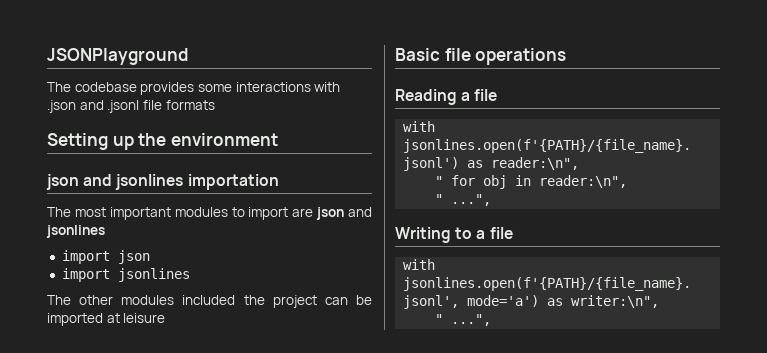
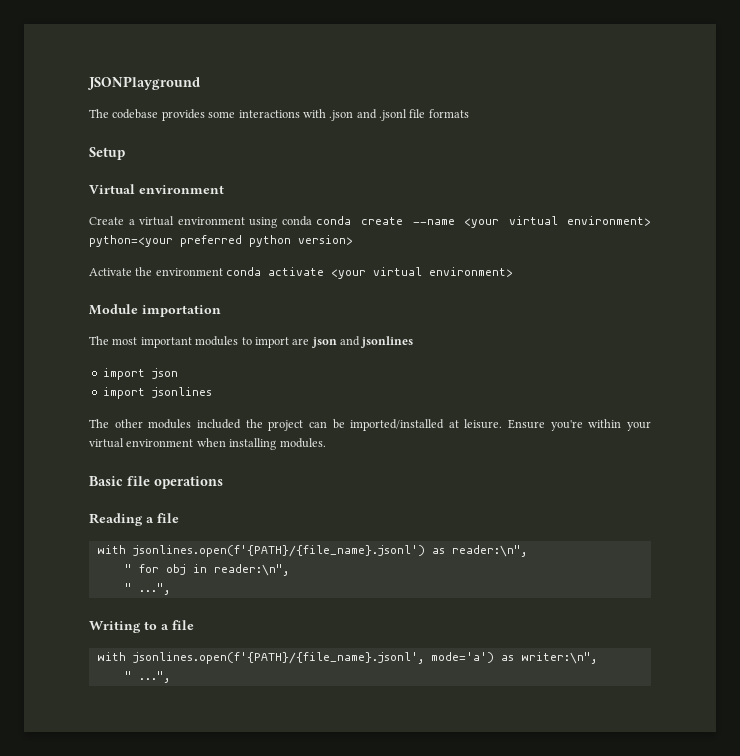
- Setting up the environment
- json and jsonlines importation
+ Setup
+ Virtual environment
+ Create a virtual environment using conda conda create --name <your virtual environment> python=<your preferred python version>
+ Activate the environment conda activate <your virtual environment>
+ Module importation
- The other modules included the project can be imported at leisure
+ The other modules included the project can be imported/installed at leisure. Ensure you're within your virtual environment when installing modules.

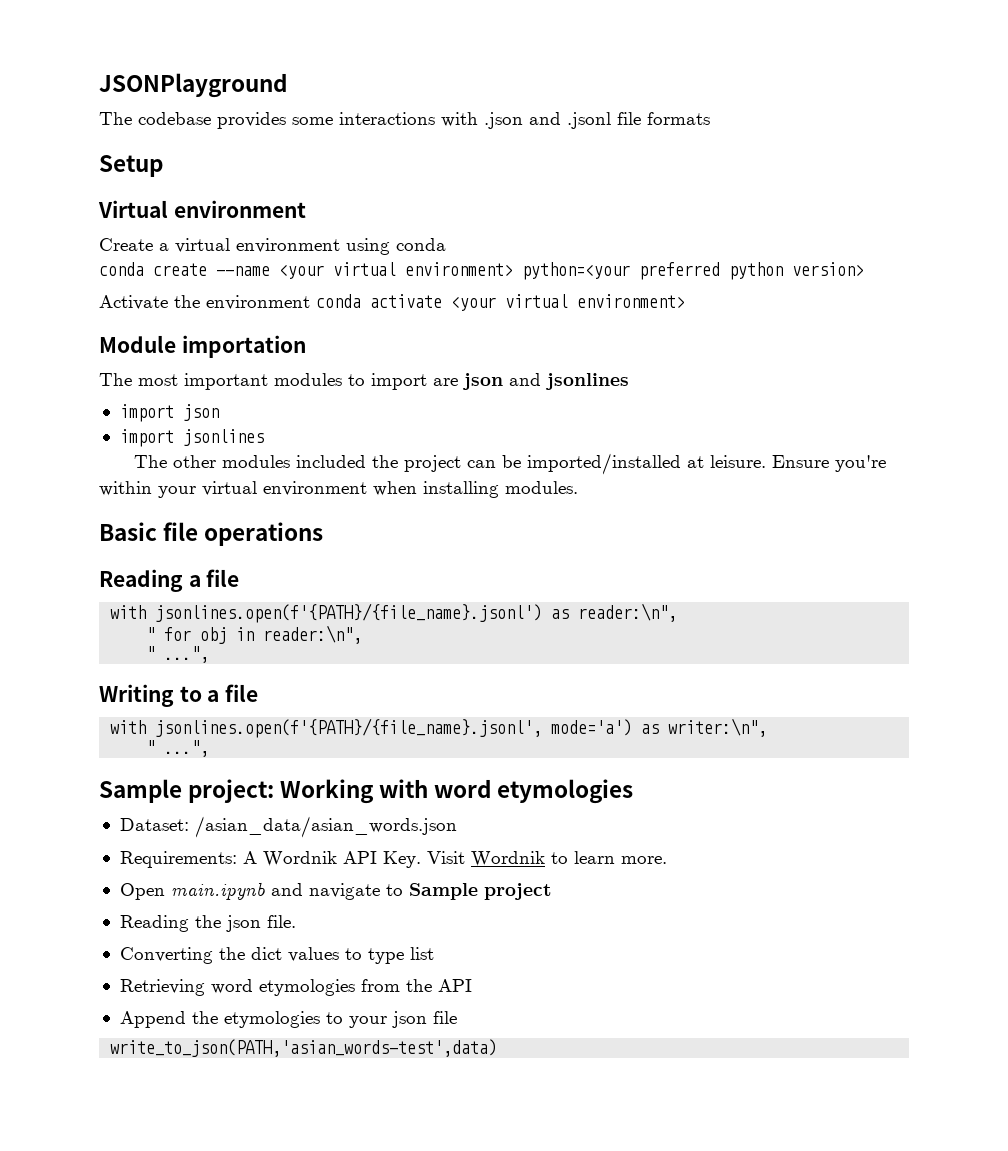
- Create a virtual environment using conda conda create --name <your virtual environment> python=<your preferred python version>
+ Create a virtual environment using conda
+ conda create --name <your virtual environment> python=<your preferred python version>
+ Sample project: Working with word etymologies
+ Dataset: /asian_data/asian_words.json
+ Requirements: A Wordnik API Key. Visit Wordnik to learn more.
+ Open main.ipynb and navigate to Sample project
+ Reading the json file.
+ Converting the dict values to type list
+ Retrieving word etymologies from the API
+ Append the etymologies to your json file
+ write_to_json(PATH,'asian_words-test',data)

